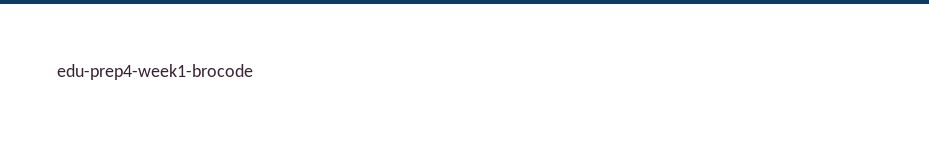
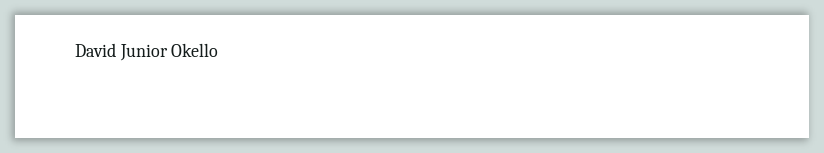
- edu-prep4-week1-brocode
+ David Junior Okello

